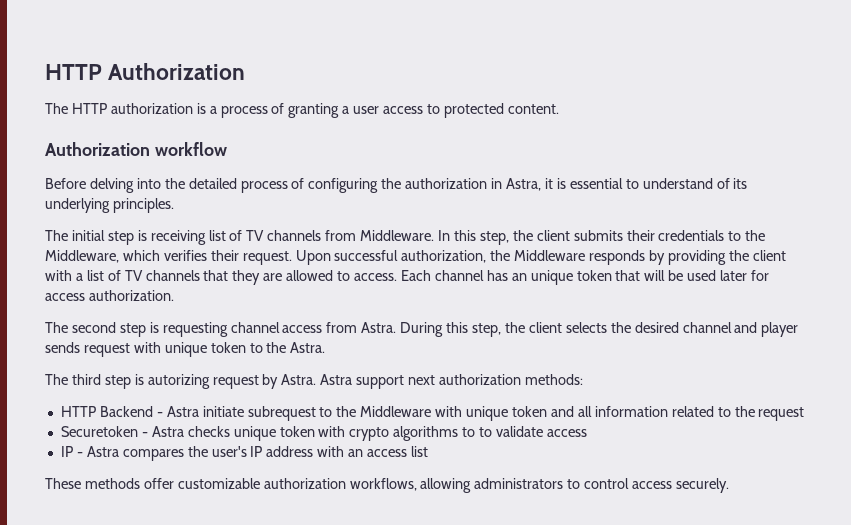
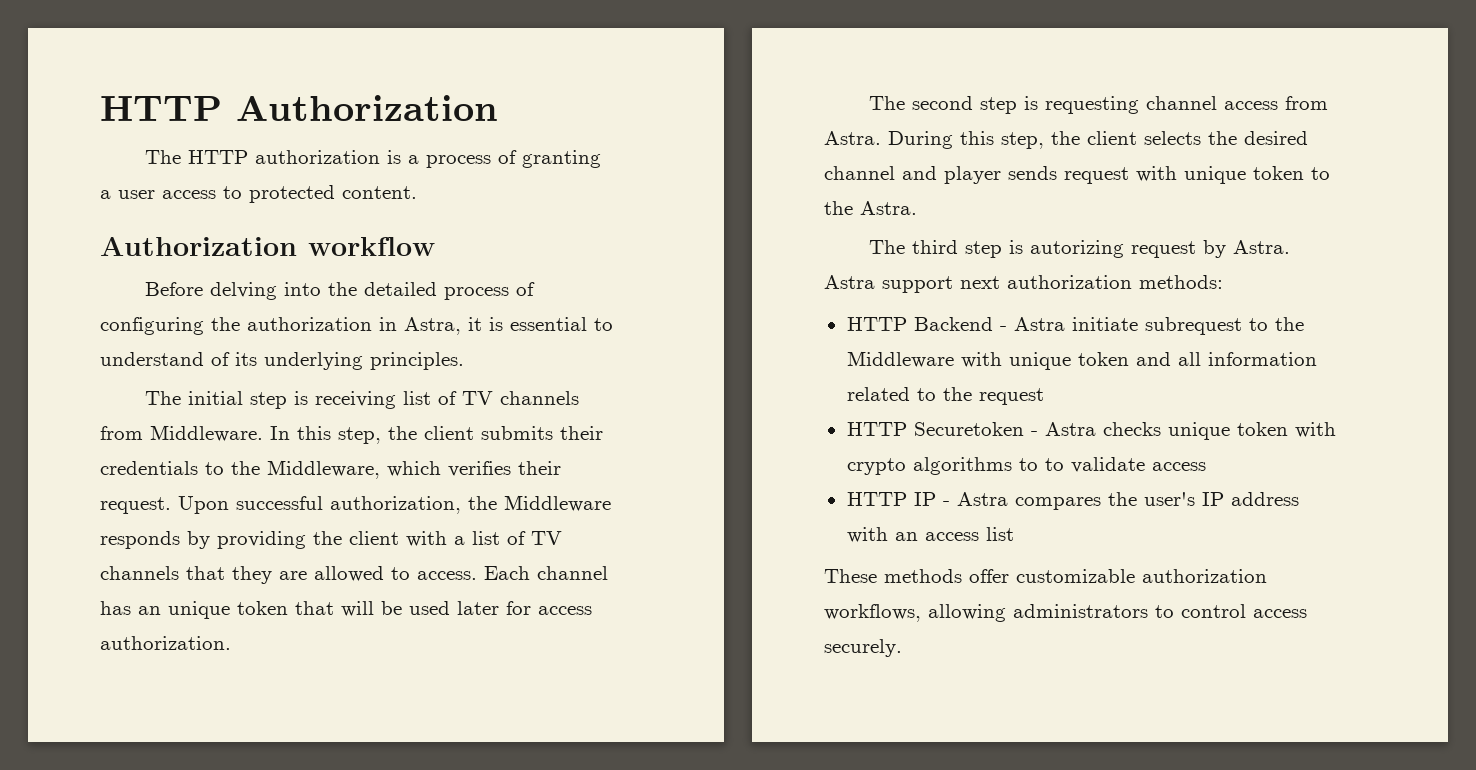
- Securetoken - Astra checks unique token with crypto algorithms to to validate access
+ HTTP Securetoken - Astra checks unique token with crypto algorithms to to validate access
- IP - Astra compares the user's IP address with an access list
+ HTTP IP - Astra compares the user's IP address with an access list

